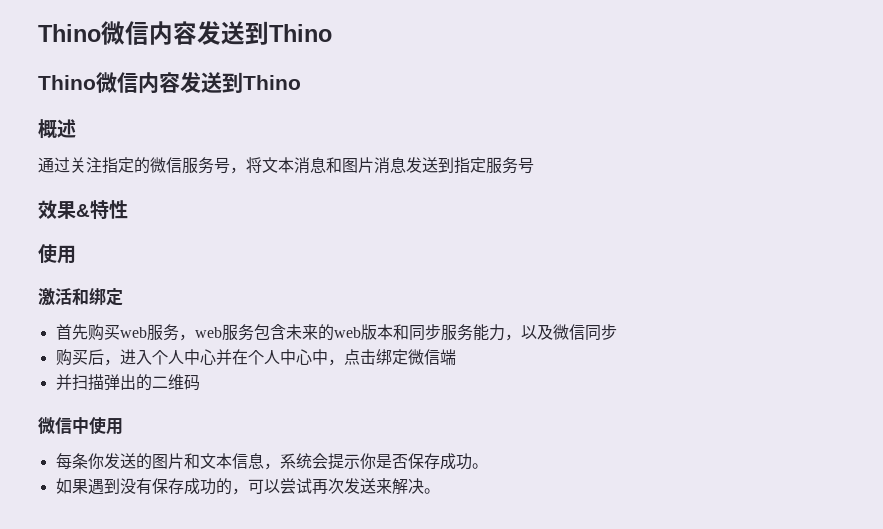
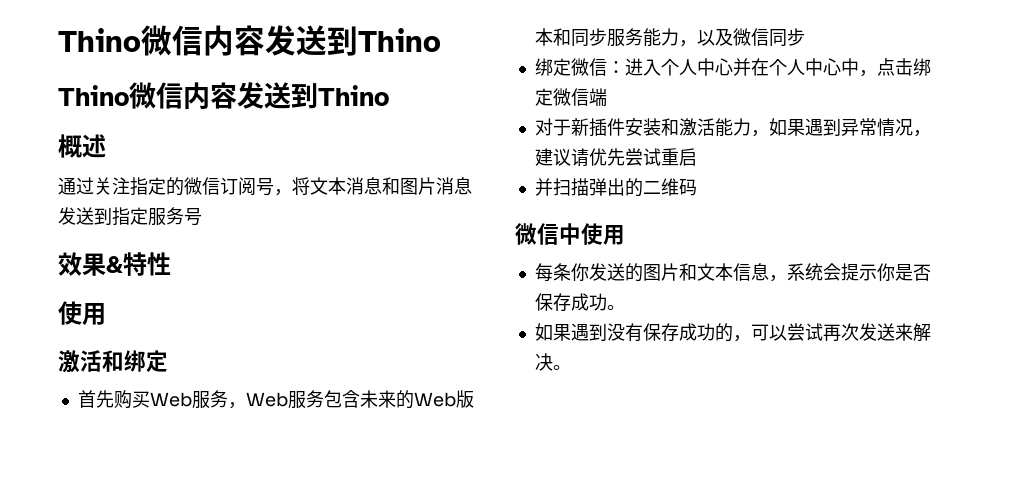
- 通过关注指定的微信服务号，将文本消息和图片消息发送到指定服务号
+ 通过关注指定的微信订阅号，将文本消息和图片消息发送到指定服务号
- 首先购买web服务，web服务包含未来的web版本和同步服务能力，以及微信同步
+ 首先购买Web服务，Web服务包含未来的Web版本和同步服务能力，以及微信同步
- 购买后，进入个人中心并在个人中心中，点击绑定微信端
+ 绑定微信：进入个人中心并在个人中心中，点击绑定微信端
+ 对于新插件安装和激活能力，如果遇到异常情况，建议请优先尝试重启

